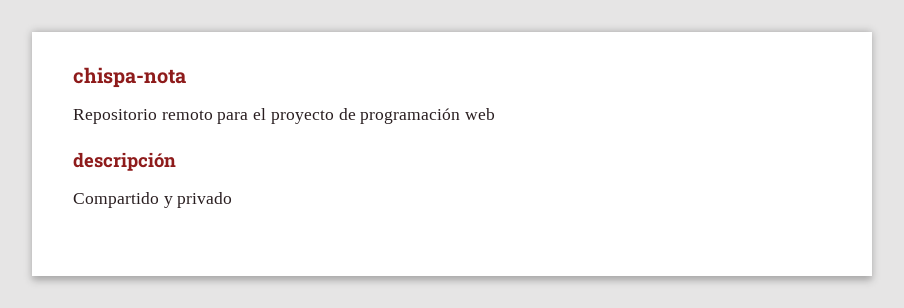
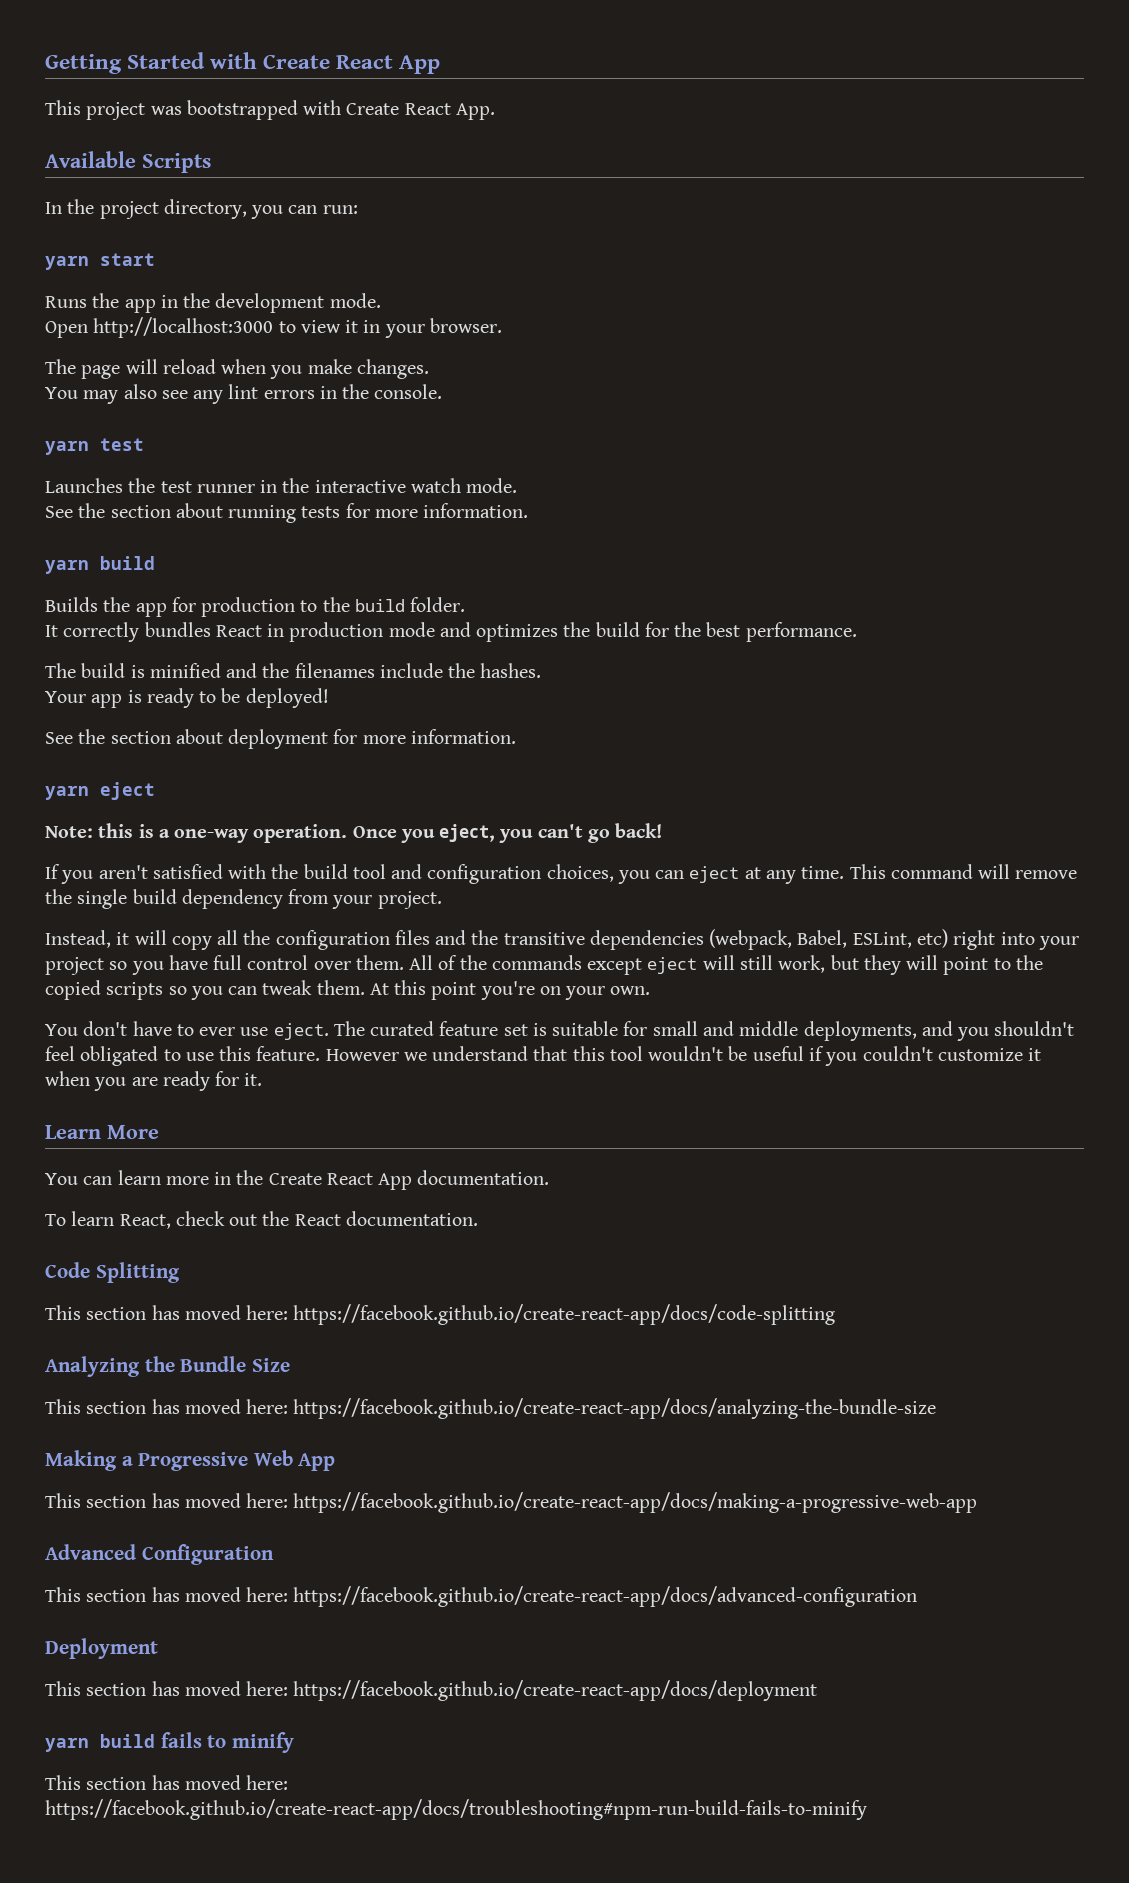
- chispa-nota
- Repositorio remoto para el proyecto de programación web
- descripción
- Compartido y privado
+ Getting Started with Create React App
+ This project was bootstrapped with Create React App.
+ Available Scripts
+ In the project directory, you can run:
+ yarn start
+ Runs the app in the development mode.
+ Open http://localhost:3000 to view it in your browser.
+ The page will reload when you make changes.
+ You may also see any lint errors in the console.
+ yarn test
+ Launches the test runner in the interactive watch mode.
+ See the section about running tests for more information.
+ yarn build
+ Builds the app for production to the build folder.
+ It correctly bundles React in production mode and optimizes the build for the best performance.
+ The build is minified and the filenames include the hashes.
+ Your app is ready to be deployed!
+ See the section about deployment for more information.
+ yarn eject
+ Note: this is a one-way operation. Once you eject, you can't go back!
+ If you aren't satisfied with the build tool and configuration choices, you can eject at any time. This command will remove the single build dependency from your project.
+ Instead, it will copy all the configuration files and the transitive dependencies (webpack, Babel, ESLint, etc) right into your project so you have full control over them. All of the commands except eject will still work, but they will point to the copied scripts so you can tweak them. At this point you're on your own.
+ You don't have to ever use eject. The curated feature set is suitable for small and middle deployments, and you shouldn't feel obligated to use this feature. However we understand that this tool wouldn't be useful if you couldn't customize it when you are ready for it.
+ Learn More
+ You can learn more in the Create React App documentation.
+ To learn React, check out the React documentation.
+ Code Splitting
+ This section has moved here: https://facebook.github.io/create-react-app/docs/code-splitting
+ Analyzing the Bundle Size
+ This section has moved here: https://facebook.github.io/create-react-app/docs/analyzing-the-bundle-size
+ Making a Progressive Web App
+ This section has moved here: https://facebook.github.io/create-react-app/docs/making-a-progressive-web-app
+ Advanced Configuration
+ This section has moved here: https://facebook.github.io/create-react-app/docs/advanced-configuration
+ Deployment
+ This section has moved here: https://facebook.github.io/create-react-app/docs/deployment
+ yarn build fails to minify
+ This section has moved here: https://facebook.github.io/create-react-app/docs/troubleshooting#npm-run-build-fails-to-minify

